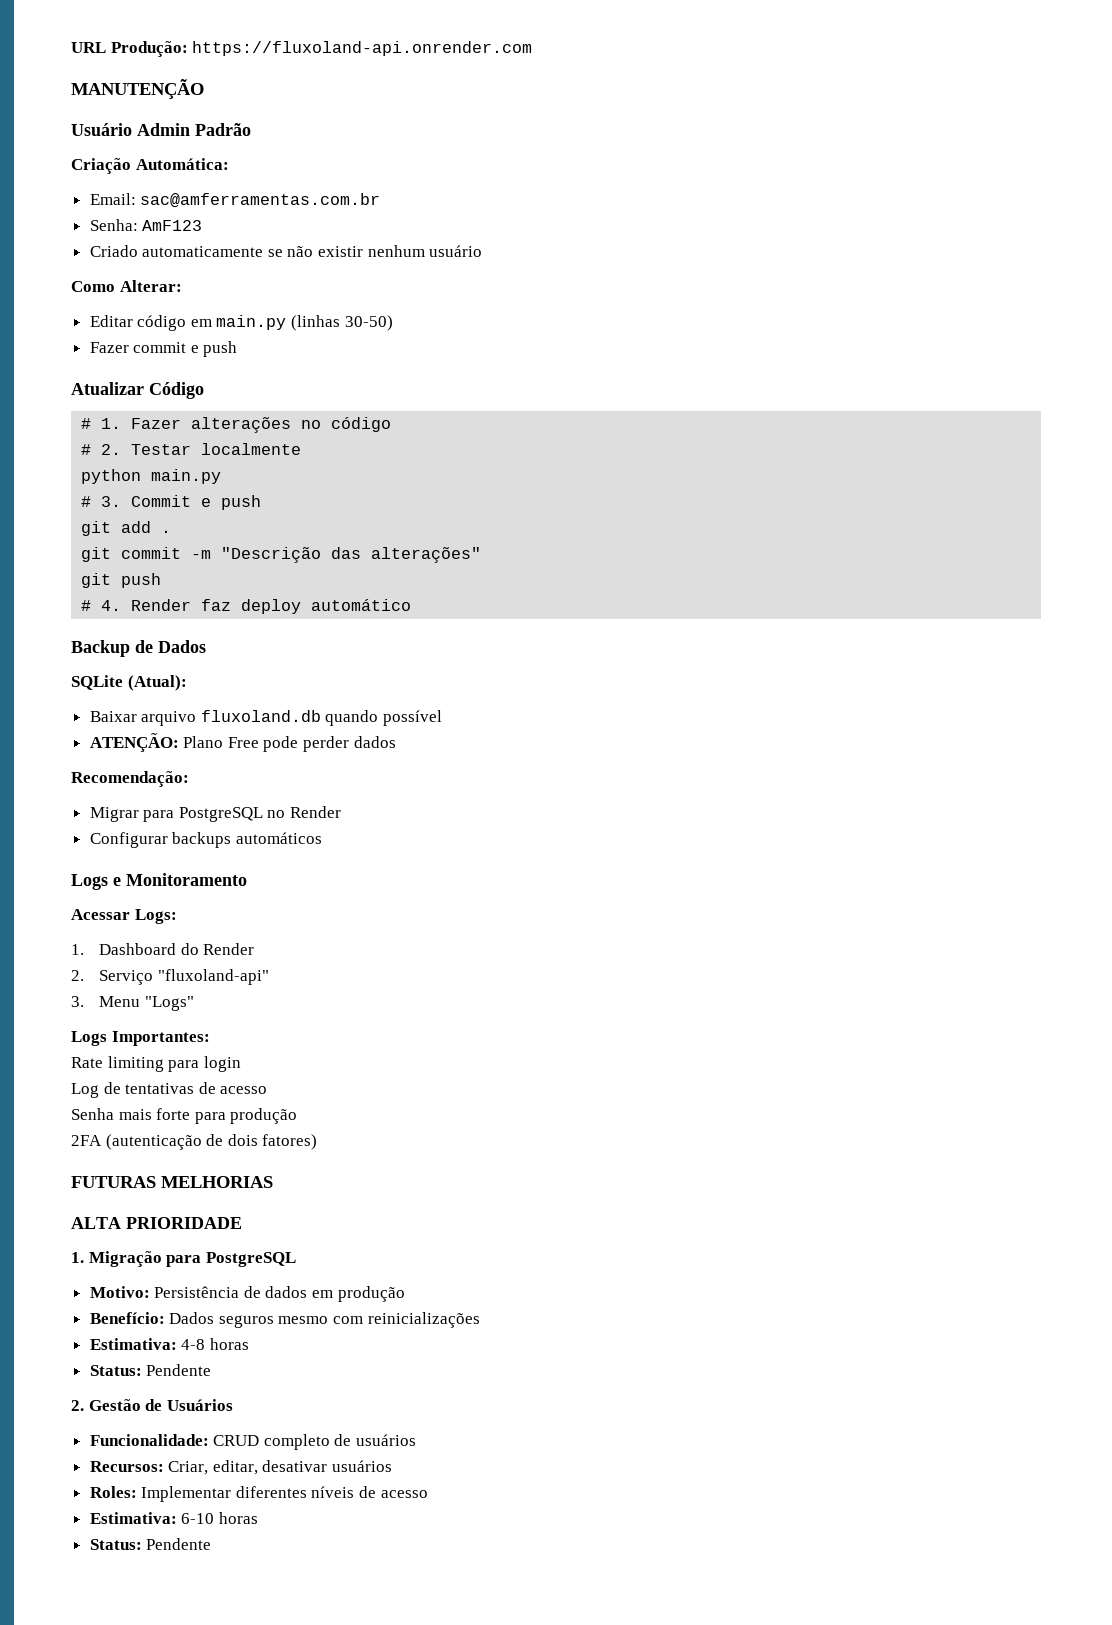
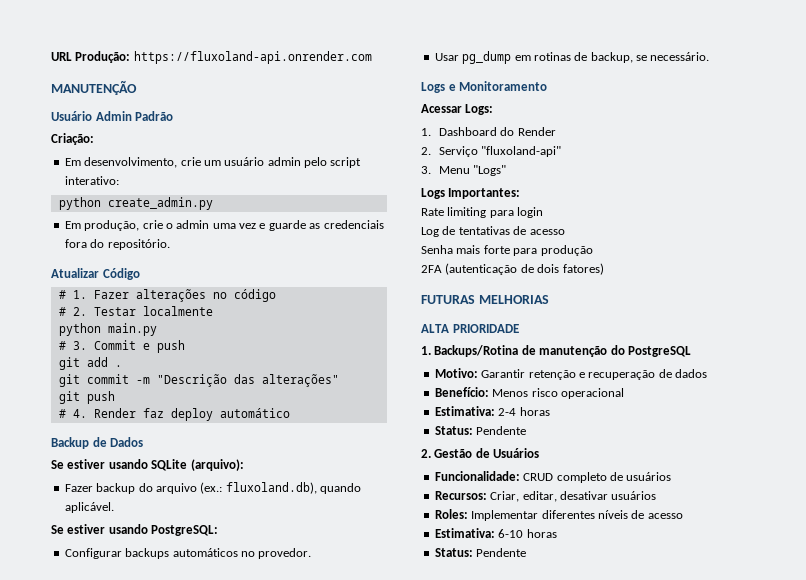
- Criação Automática:
- Email: sac@amferramentas.com.br
- Senha: AmF123
- Criado automaticamente se não existir nenhum usuário
- Como Alterar:
- Editar código em main.py (linhas 30-50)
- Fazer commit e push
+ Criação:
+ Em desenvolvimento, crie um usuário admin pelo script interativo:
+ python create_admin.py
+ Em produção, crie o admin uma vez e guarde as credenciais fora do repositório.
- SQLite (Atual):
- Baixar arquivo fluxoland.db quando possível
- ATENÇÃO: Plano Free pode perder dados
- Recomendação:
- Migrar para PostgreSQL no Render
- Configurar backups automáticos
+ Se estiver usando SQLite (arquivo):
+ Fazer backup do arquivo (ex.: fluxoland.db), quando aplicável.
+ Se estiver usando PostgreSQL:
+ Configurar backups automáticos no provedor.
+ Usar pg_dump em rotinas de backup, se necessário.
- 1. Migração para PostgreSQL
- Motivo: Persistência de dados em produção
+ 1. Backups/Rotina de manutenção do PostgreSQL
+ Motivo: Garantir retenção e recuperação de dados
- Benefício: Dados seguros mesmo com reinicializações
- Estimativa: 4-8 horas
+ Benefício: Menos risco operacional
+ Estimativa: 2-4 horas

